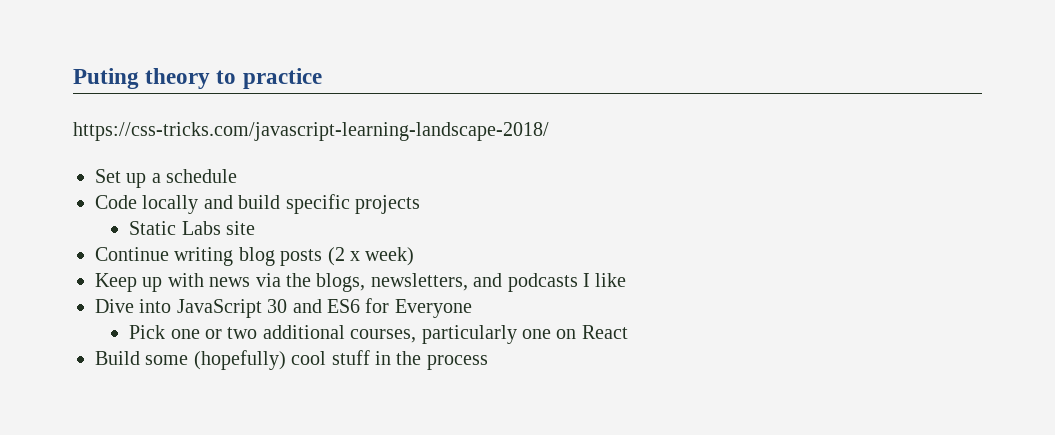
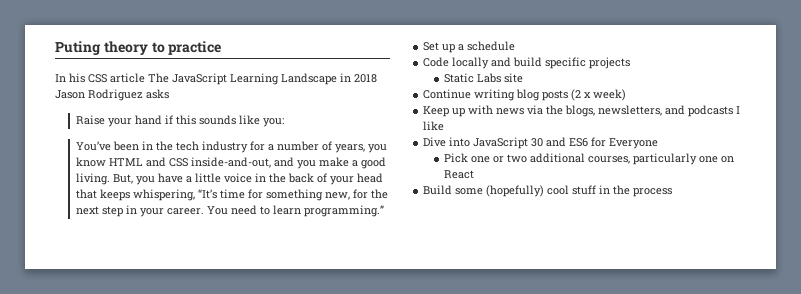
- https://css-tricks.com/javascript-learning-landscape-2018/
+ In his CSS article The JavaScript Learning Landscape in 2018 Jason Rodriguez asks
+ Raise your hand if this sounds like you:
+ You’ve been in the tech industry for a number of years, you know HTML and CSS inside-and-out, and you make a good living. But, you have a little voice in the back of your head that keeps whispering, “It’s time for something new, for the next step in your career. You need to learn programming.”

